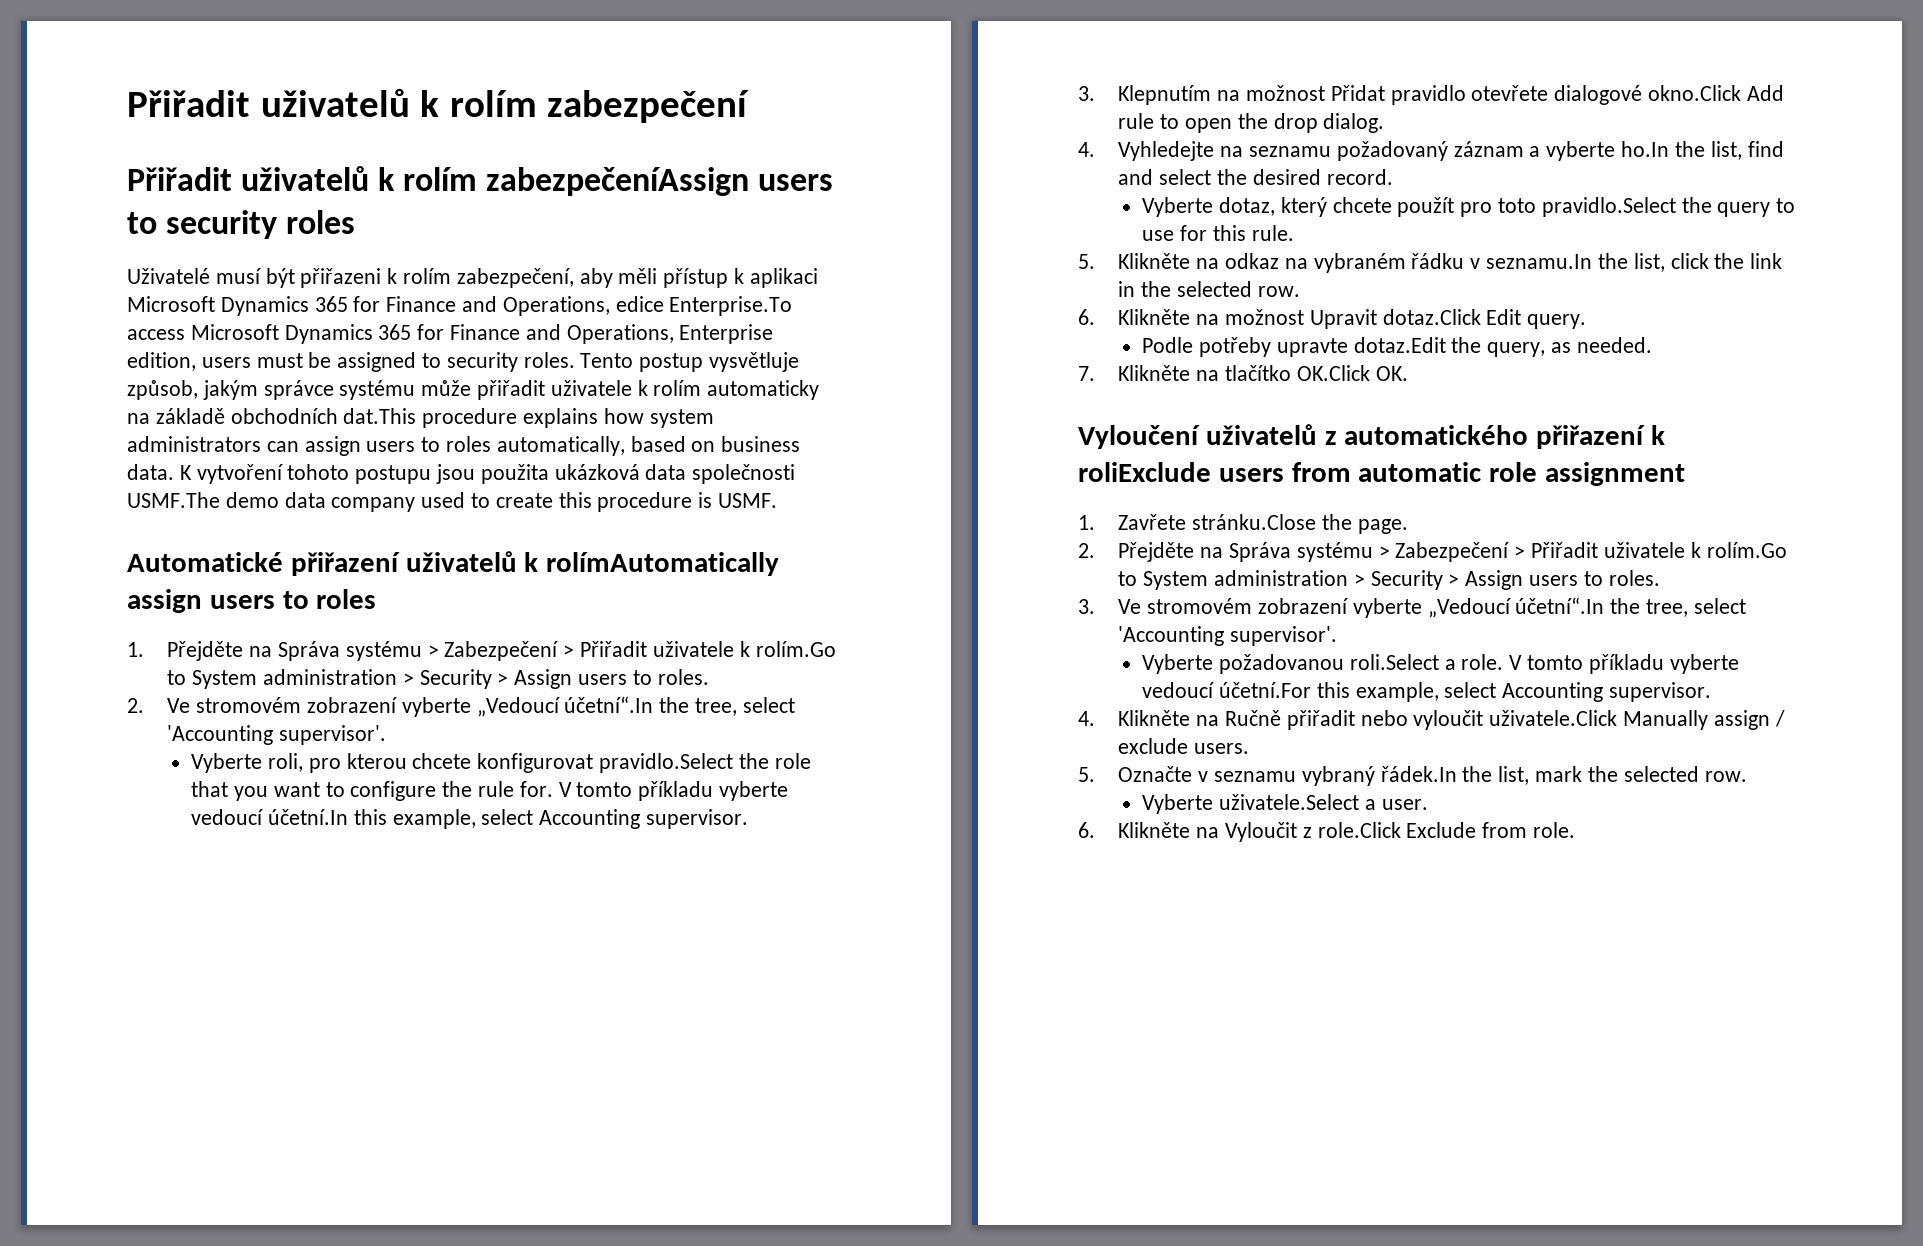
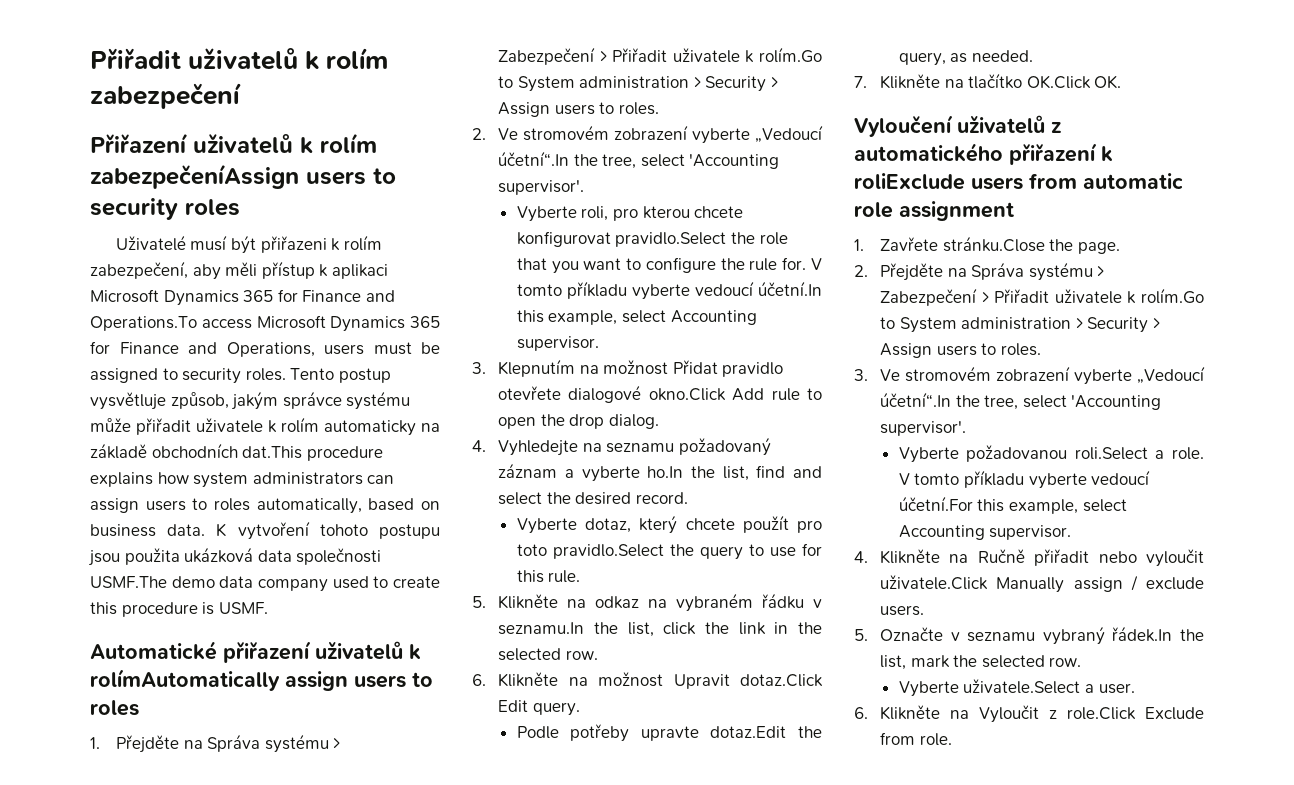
- Přiřadit uživatelů k rolím zabezpečeníAssign users to security roles
+ Přiřazení uživatelů k rolím zabezpečeníAssign users to security roles
- Uživatelé musí být přiřazeni k rolím zabezpečení, aby měli přístup k aplikaci Microsoft Dynamics 365 for Finance and Operations, edice Enterprise.To access Microsoft Dynamics 365 for Finance and Operations, Enterprise edition, users must be assigned to security roles.
+ Uživatelé musí být přiřazeni k rolím zabezpečení, aby měli přístup k aplikaci Microsoft Dynamics 365 for Finance and Operations.To access Microsoft Dynamics 365 for Finance and Operations, users must be assigned to security roles.

